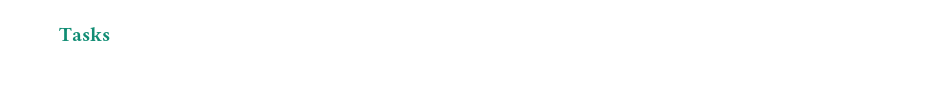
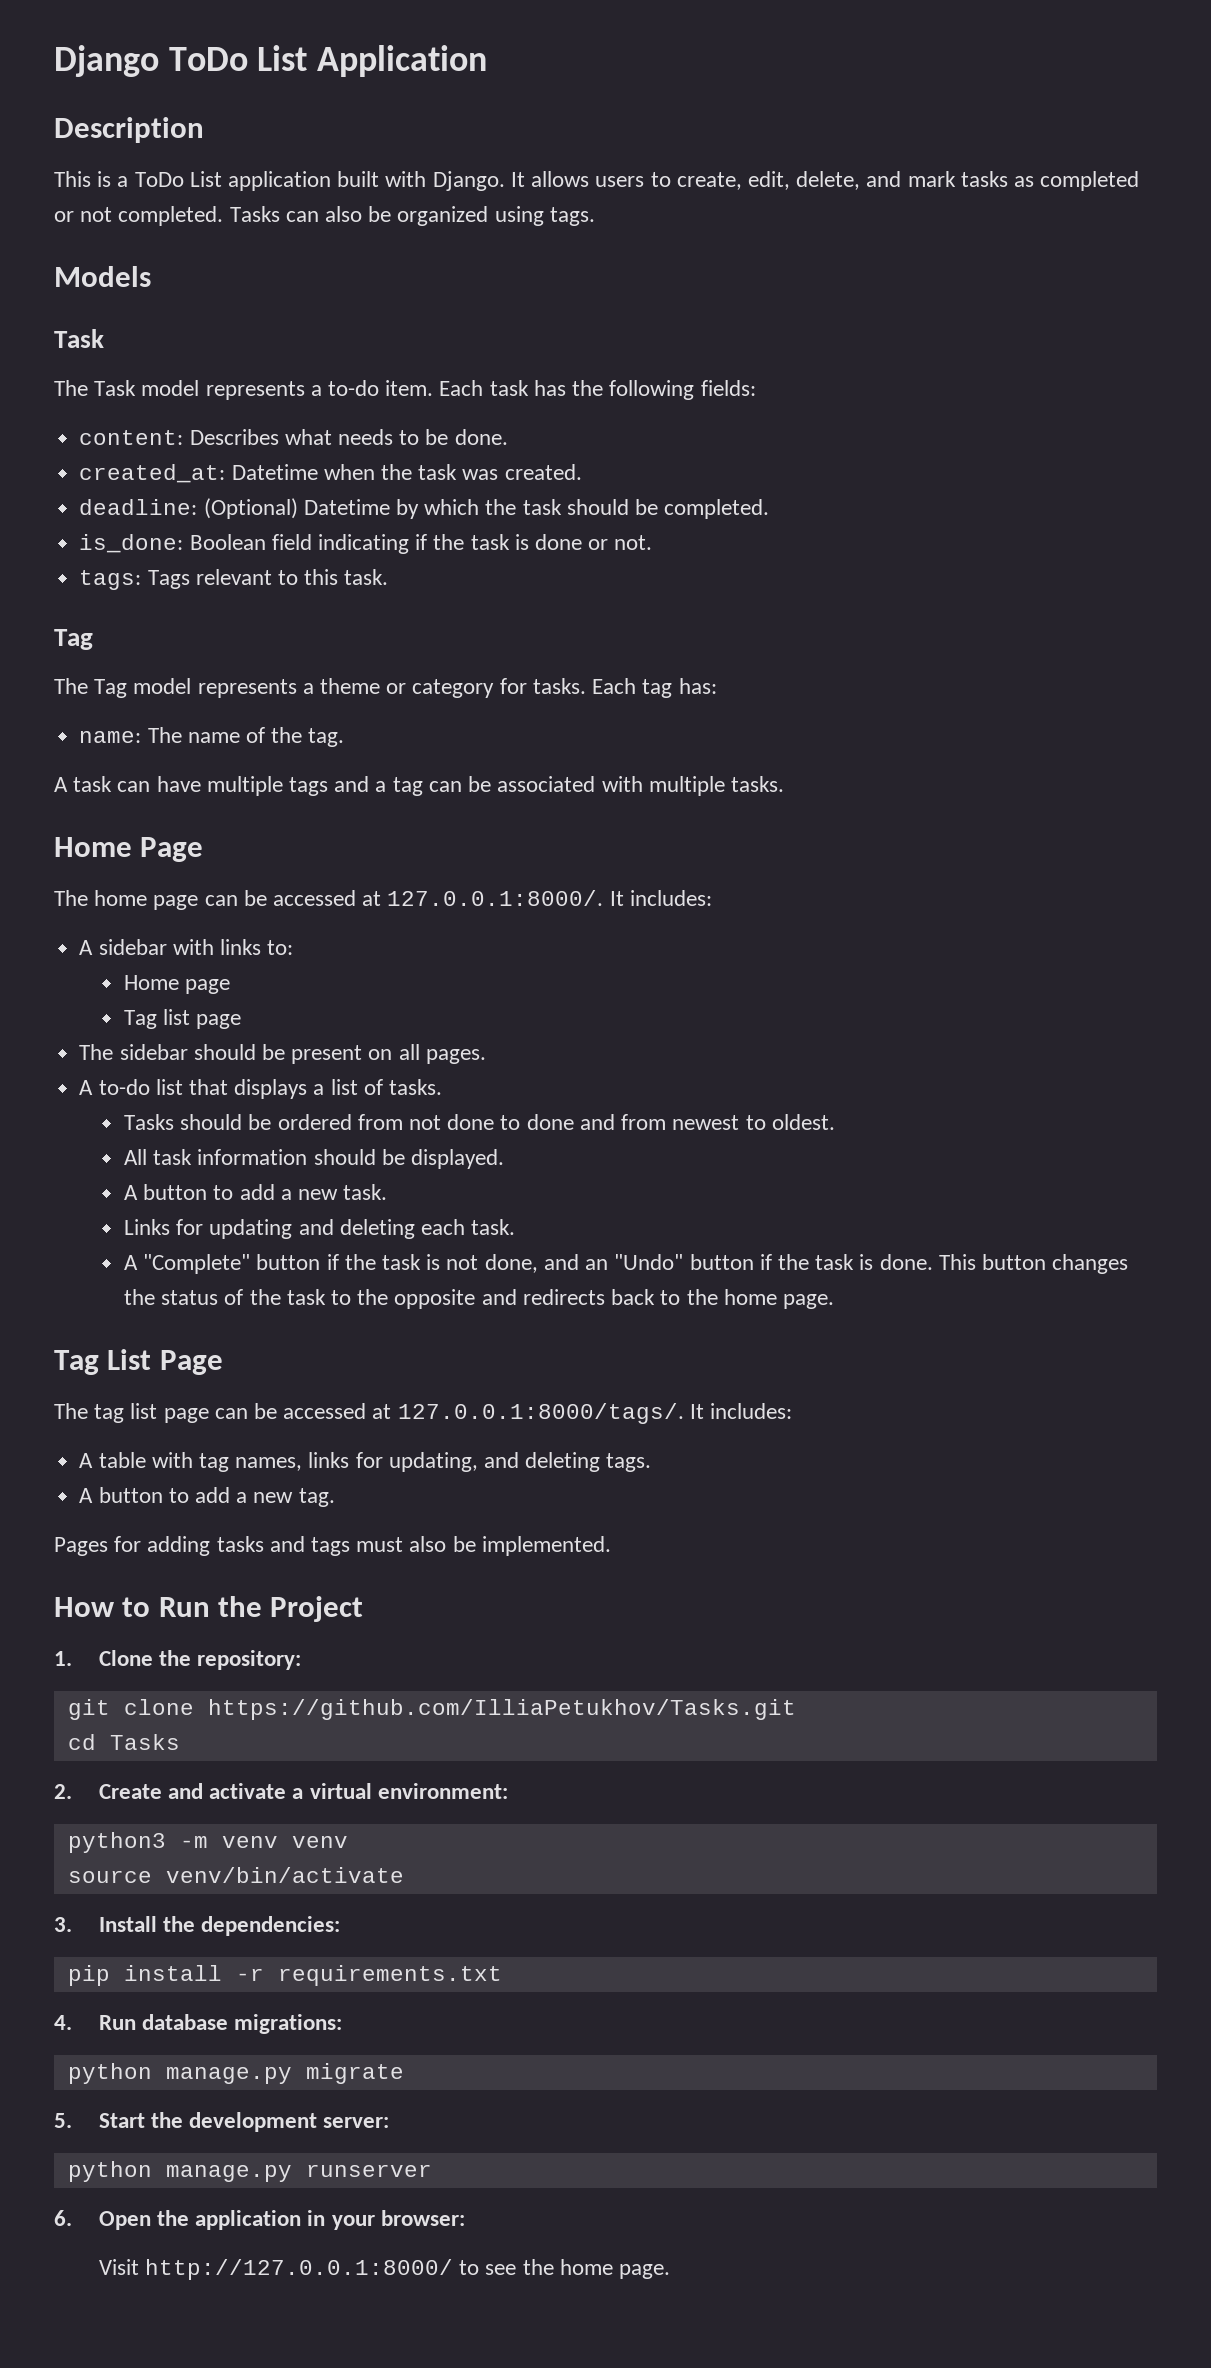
- Tasks
+ Django ToDo List Application
+ Description
+ This is a ToDo List application built with Django. It allows users to create, edit, delete, and mark tasks as completed or not completed. Tasks can also be organized using tags.
+ Models
+ Task
+ The Task model represents a to-do item. Each task has the following fields:
+ content: Describes what needs to be done.
+ created_at: Datetime when the task was created.
+ deadline: (Optional) Datetime by which the task should be completed.
+ is_done: Boolean field indicating if the task is done or not.
+ tags: Tags relevant to this task.
+ Tag
+ The Tag model represents a theme or category for tasks. Each tag has:
+ name: The name of the tag.
+ A task can have multiple tags and a tag can be associated with multiple tasks.
+ Home Page
+ The home page can be accessed at 127.0.0.1:8000/. It includes:
+ A sidebar with links to:
+ Home page
+ Tag list page
+ The sidebar should be present on all pages.
+ A to-do list that displays a list of tasks.
+ Tasks should be ordered from not done to done and from newest to oldest.
+ All task information should be displayed.
+ A button to add a new task.
+ Links for updating and deleting each task.
+ A "Complete" button if the task is not done, and an "Undo" button if the task is done. This button changes the status of the task to the opposite and redirects back to the home page.
+ Tag List Page
+ The tag list page can be accessed at 127.0.0.1:8000/tags/. It includes:
+ A table with tag names, links for updating, and deleting tags.
+ A button to add a new tag.
+ Pages for adding tasks and tags must also be implemented.
+ How to Run the Project
+ 1. Clone the repository:
+ git clone https://github.com/IlliaPetukhov/Tasks.git
+ cd Tasks
+ 2. Create and activate a virtual environment:
+ python3 -m venv venv
+ source venv/bin/activate
+ 3. Install the dependencies:
+ pip install -r requirements.txt
+ 4. Run database migrations:
+ python manage.py migrate
+ 5. Start the development server:
+ python manage.py runserver
+ 6. Open the application in your browser:
+ Visit http://127.0.0.1:8000/ to see the home page.

